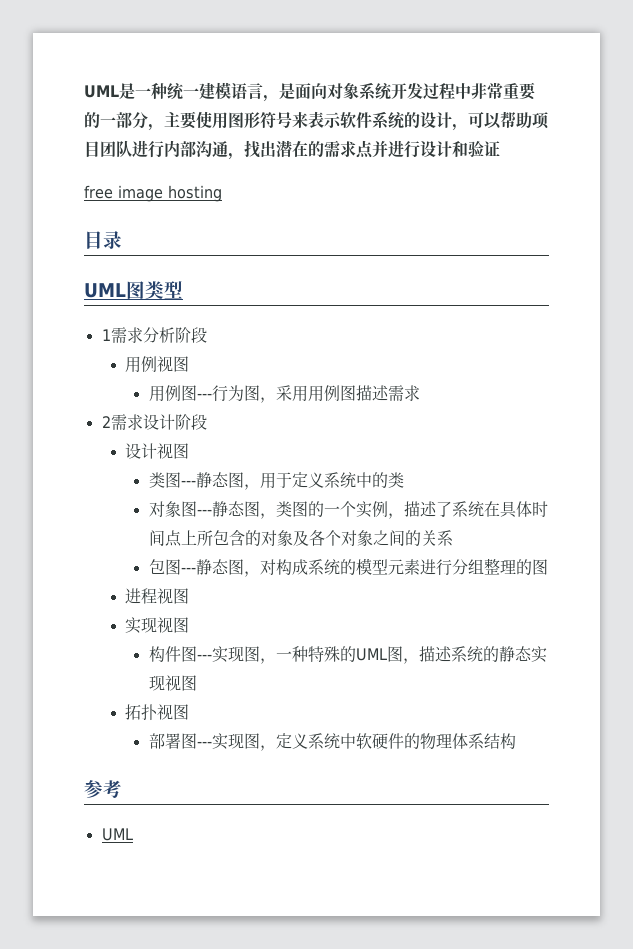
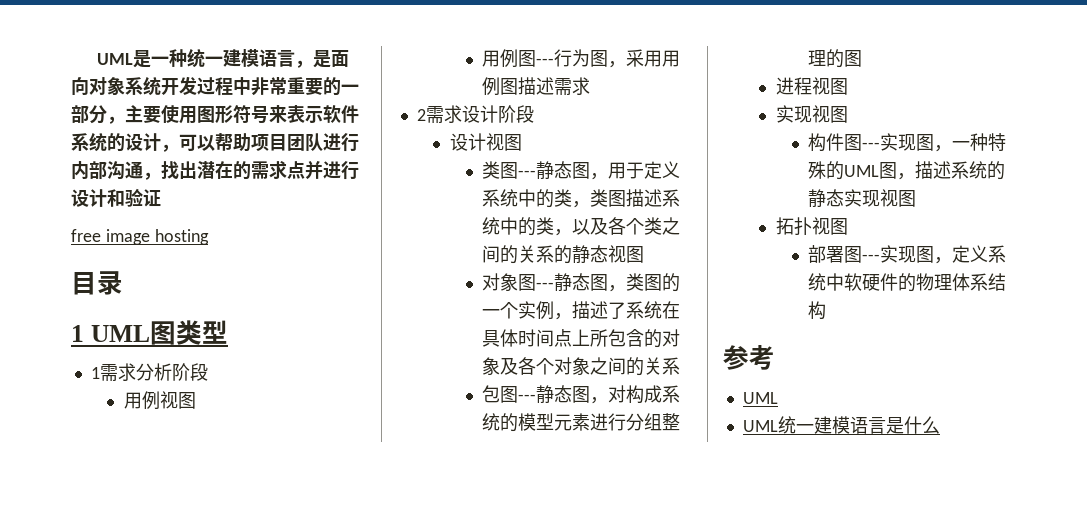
- UML图类型
+ 1 UML图类型
- 类图---静态图，用于定义系统中的类
+ 类图---静态图，用于定义系统中的类，类图描述系统中的类，以及各个类之间的关系的静态视图
+ UML统一建模语言是什么

